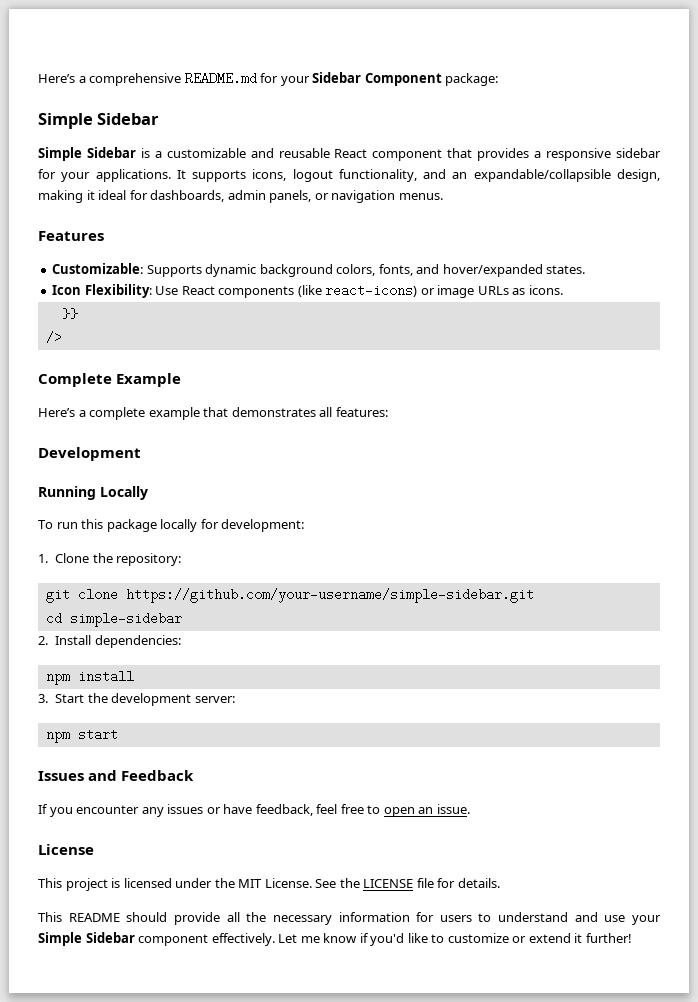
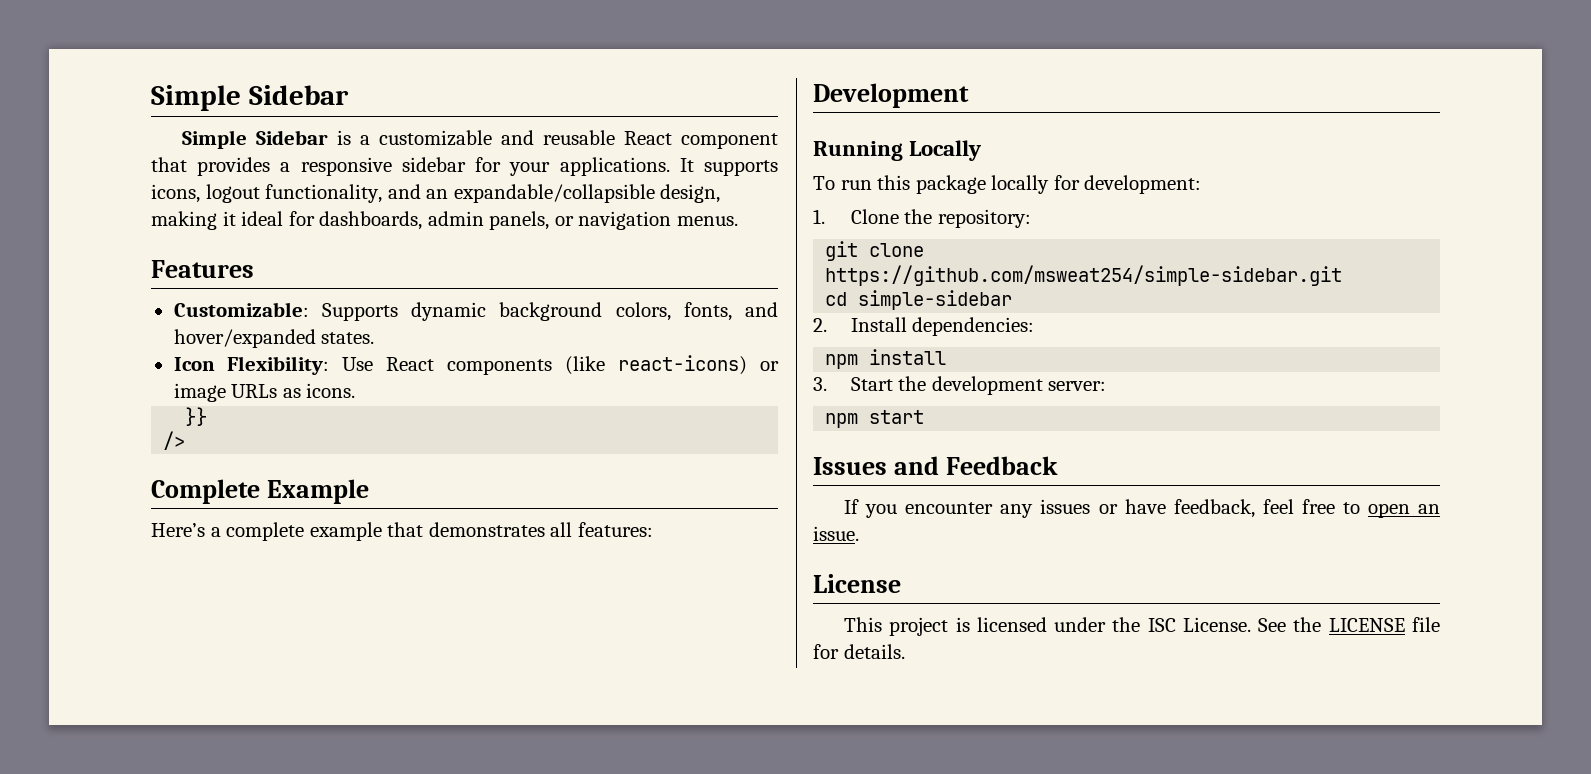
- Here’s a comprehensive README.md for your Sidebar Component package:
- git clone https://github.com/your-username/simple-sidebar.git
+ git clone https://github.com/msweat254/simple-sidebar.git
- This project is licensed under the MIT License.
+ This project is licensed under the ISC License.
- This README should provide all the necessary information for users to understand and use your Simple Sidebar component effectively. Let me know if you'd like to customize or extend it further!

